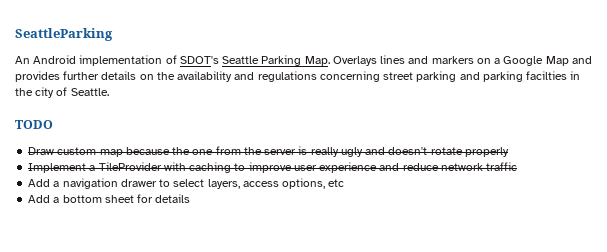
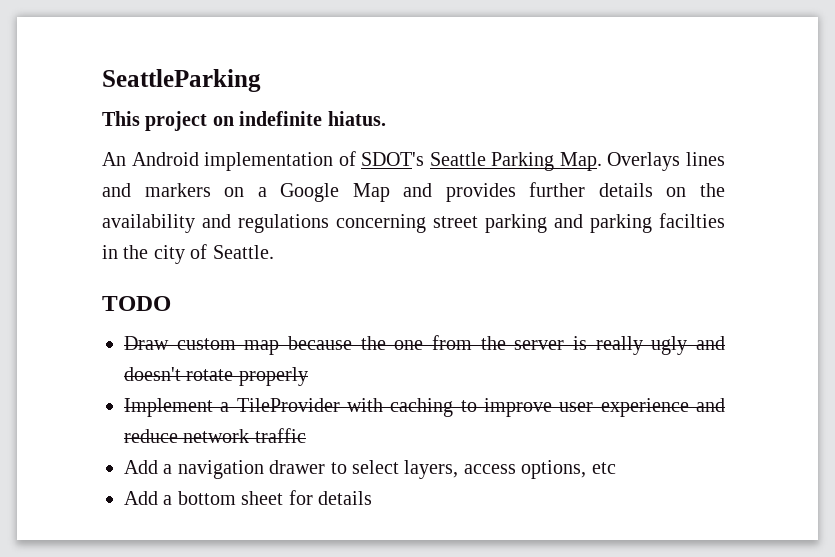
+ This project on indefinite hiatus.

